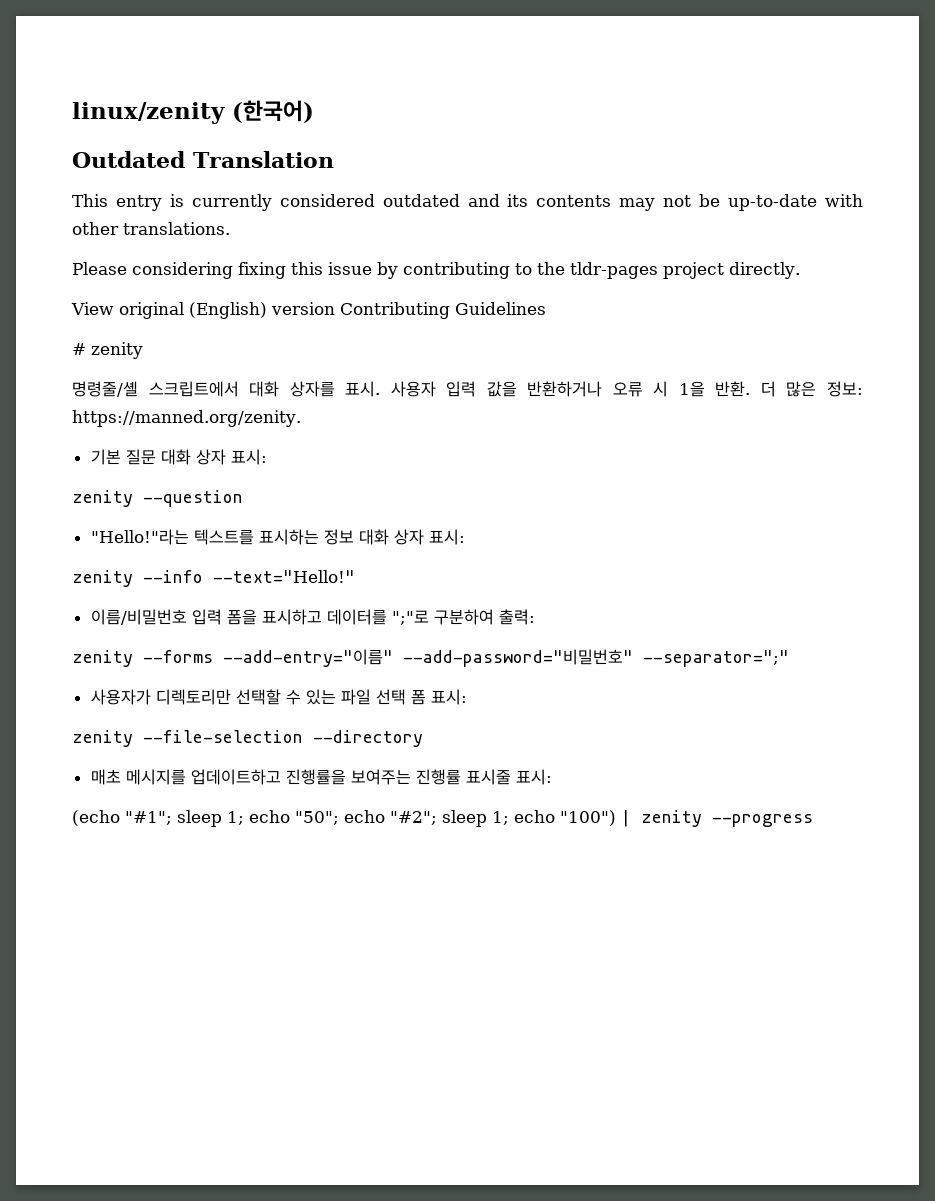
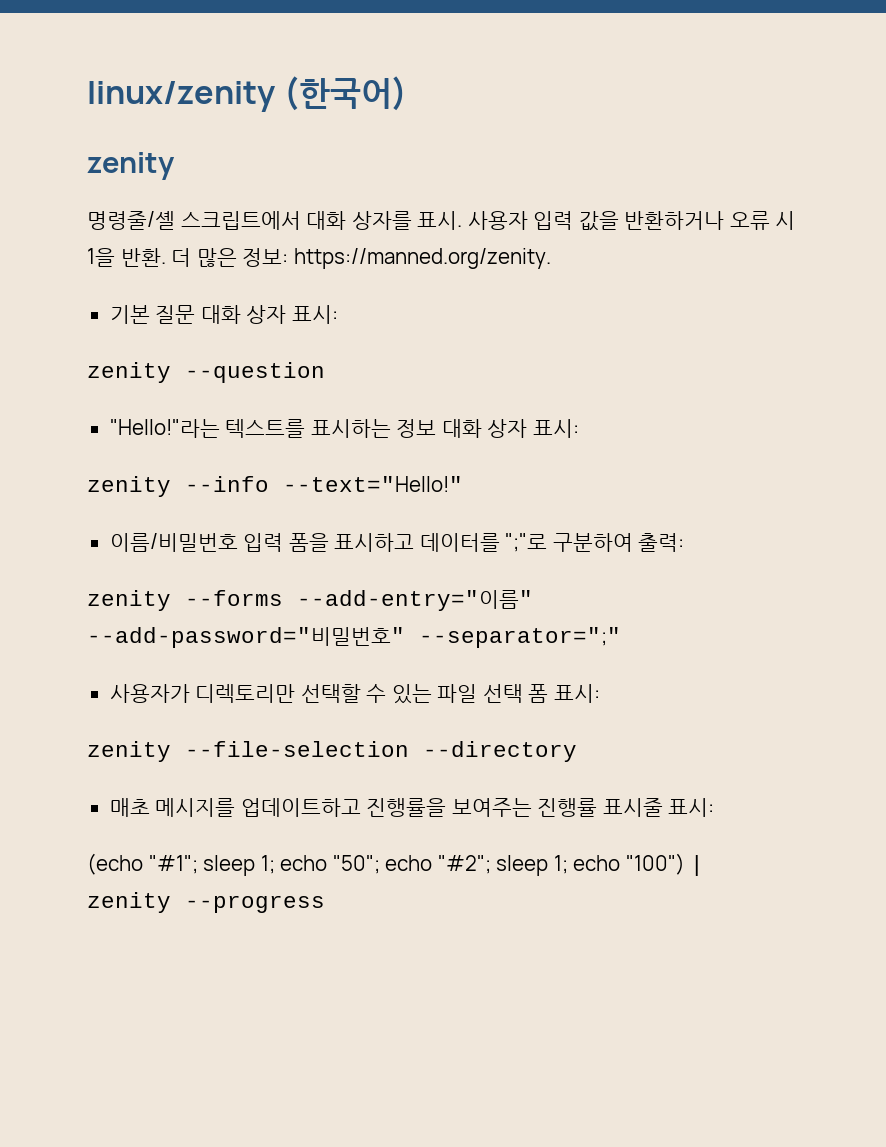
  linux/zenity (한국어)
- Outdated Translation
- This entry is currently considered outdated and its contents may not be up-to-date with other translations.
- Please considering fixing this issue by contributing to the tldr-pages project directly.
- View original (English) version Contributing Guidelines
- # zenity
+ zenity

